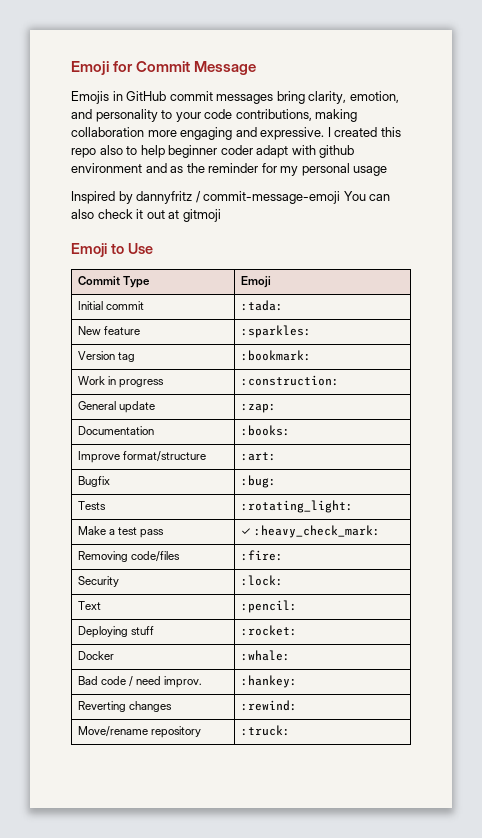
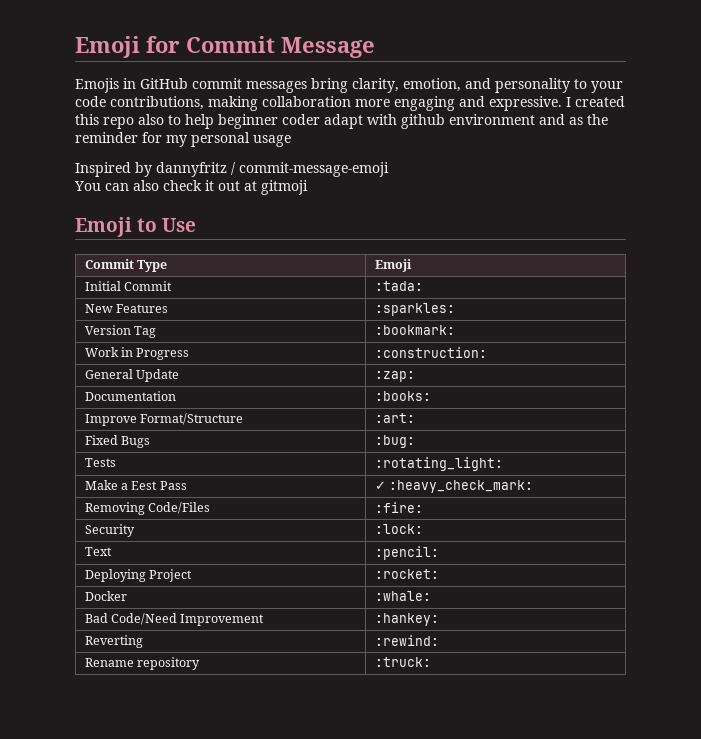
- Inspired by dannyfritz / commit-message-emoji You can also check it out at gitmoji
+ Inspired by dannyfritz / commit-message-emoji
+ You can also check it out at gitmoji
- Initial commit | :tada:
+ Initial Commit | :tada:
- New feature | :sparkles:
+ New Features | :sparkles:
- Version tag | :bookmark:
+ Version Tag | :bookmark:
- Work in progress | :construction:
+ Work in Progress | :construction:
- General update | :zap:
+ General Update | :zap:
- Improve format/structure | :art:
+ Improve Format/Structure | :art:
- Bugfix | :bug:
+ Fixed Bugs | :bug:
- Make a test pass | ✓ :heavy_check_mark:
+ Make a Eest Pass | ✓ :heavy_check_mark:
- Removing code/files | :fire:
+ Removing Code/Files | :fire:
- Deploying stuff | :rocket:
+ Deploying Project | :rocket:
- Bad code / need improv. | :hankey:
+ Bad Code/Need Improvement | :hankey:
- Reverting changes | :rewind:
+ Reverting | :rewind:
- Move/rename repository | :truck:
+ Rename repository | :truck:

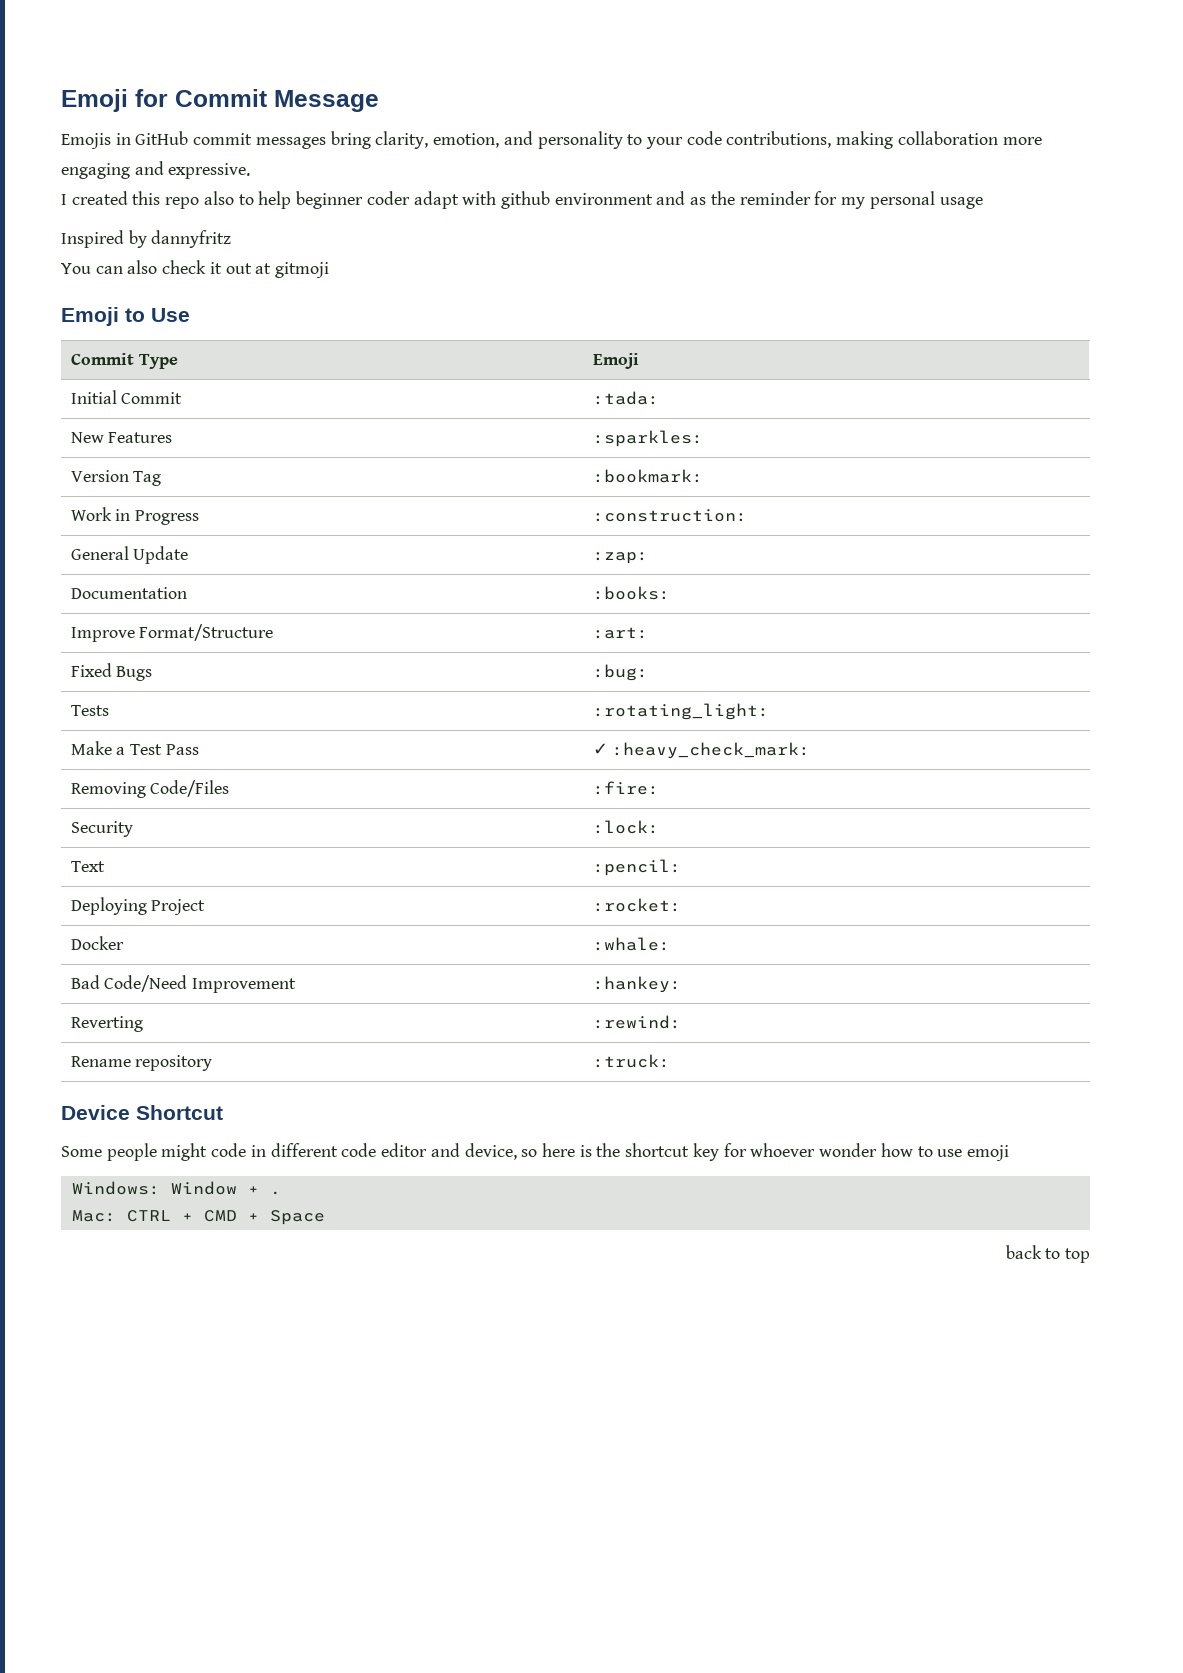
- Emojis in GitHub commit messages bring clarity, emotion, and personality to your code contributions, making collaboration more engaging and expressive. I created this repo also to help beginner coder adapt with github environment and as the reminder for my personal usage
+ Emojis in GitHub commit messages bring clarity, emotion, and personality to your code contributions, making collaboration more engaging and expressive.
+ I created this repo also to help beginner coder adapt with github environment and as the reminder for my personal usage
- Inspired by dannyfritz / commit-message-emoji
+ Inspired by dannyfritz
- Make a Eest Pass | ✓ :heavy_check_mark:
+ Make a Test Pass | ✓ :heavy_check_mark:
+ Device Shortcut
+ Some people might code in different code editor and device, so here is the shortcut key for whoever wonder how to use emoji
+ Windows: Window + .
+ Mac: CTRL + CMD + Space
+ back to top

